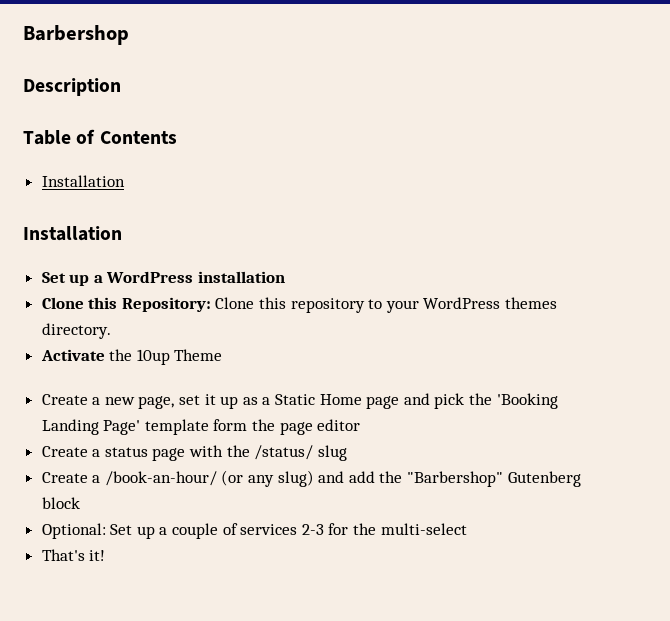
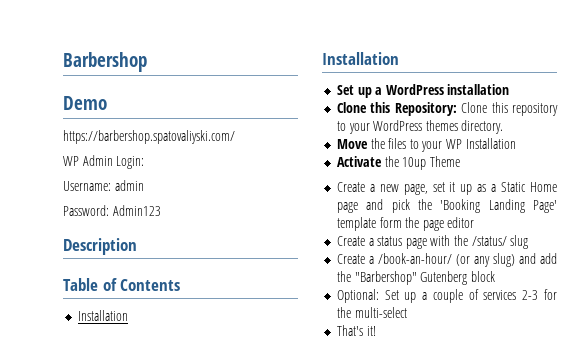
+ Demo
+ https://barbershop.spatovaliyski.com/
+ WP Admin Login:
+ Username: admin
+ Password: Admin123
+ Move the files to your WP Installation

